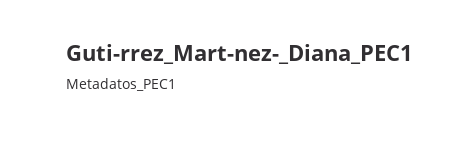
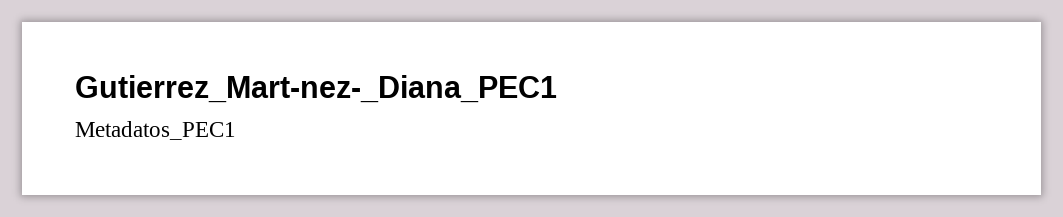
- Guti-rrez_Mart-nez-_Diana_PEC1
+ Gutierrez_Mart-nez-_Diana_PEC1

